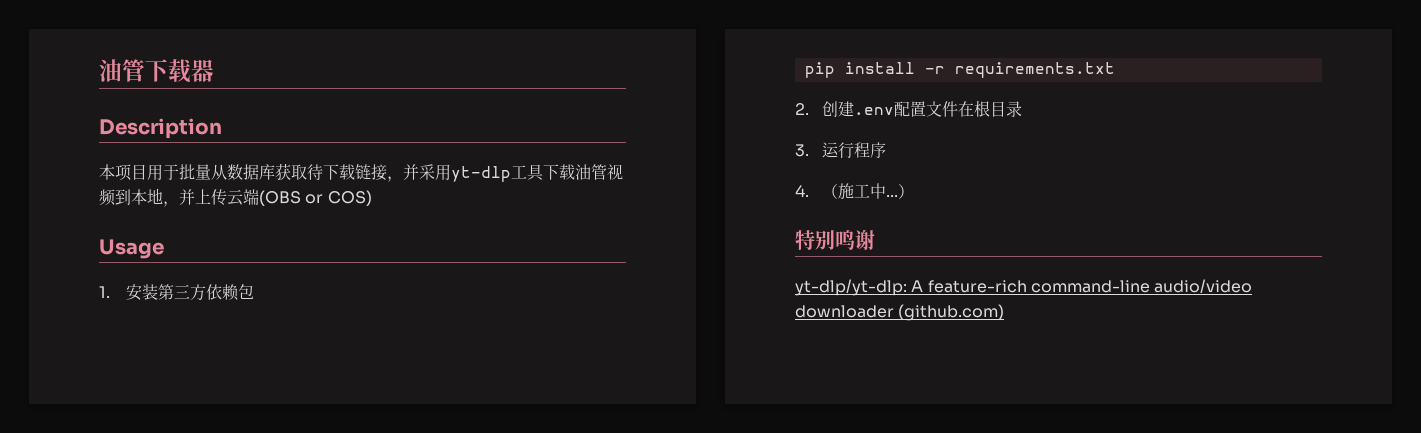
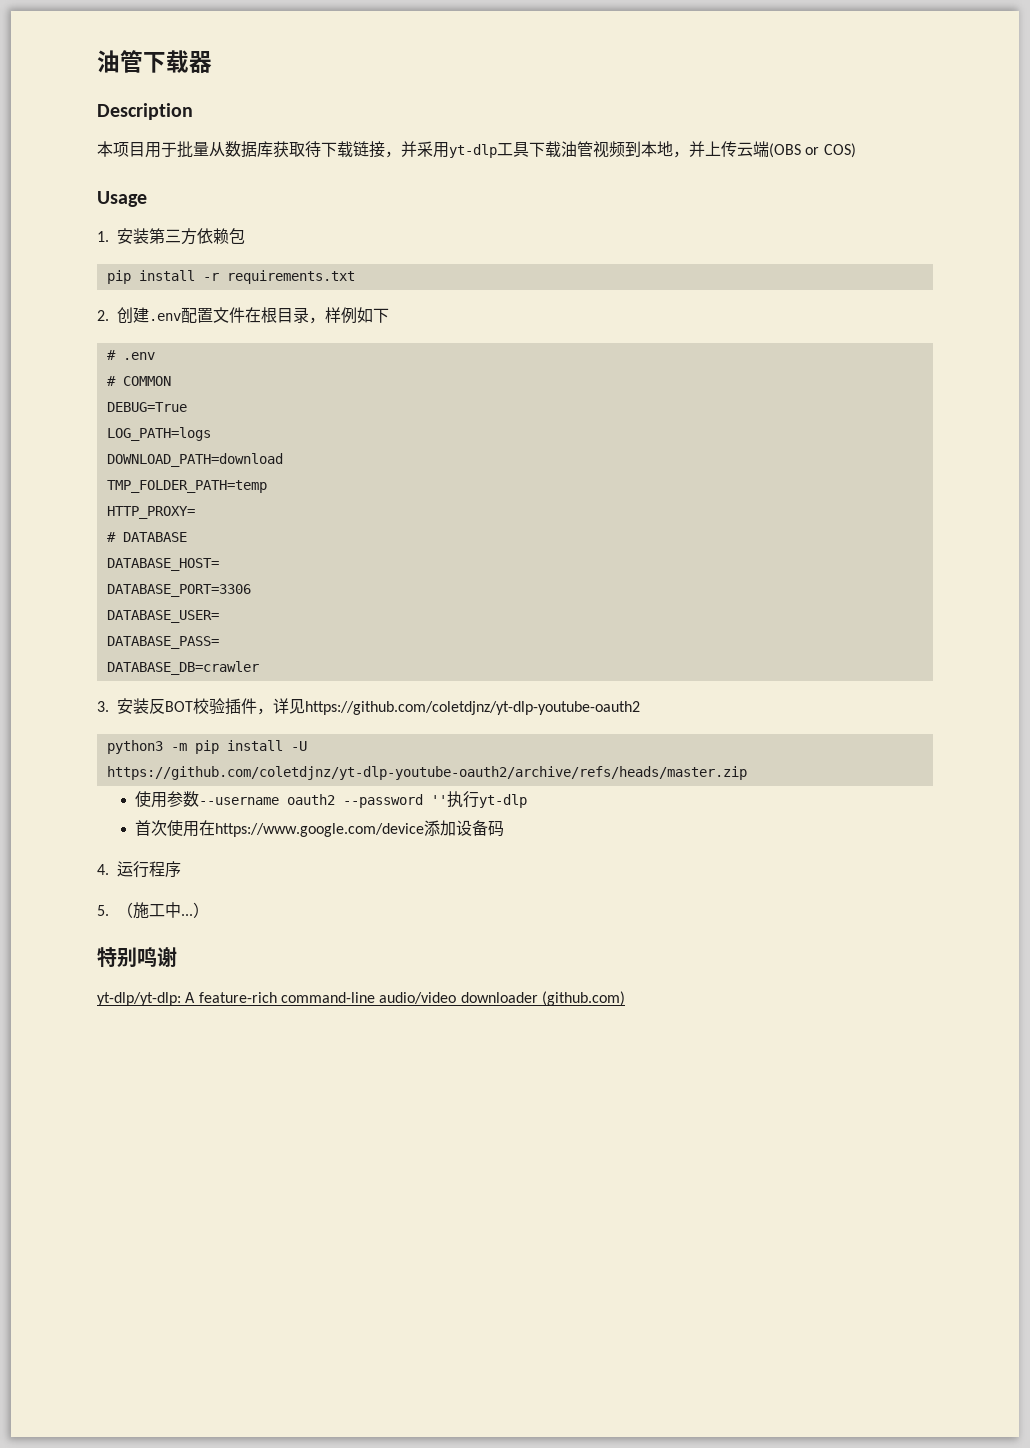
- 2.创建.env配置文件在根目录
- 3.运行程序
+ 2.创建.env配置文件在根目录，样例如下
+ # .env
+ # COMMON
+ DEBUG=True
+ LOG_PATH=logs
+ DOWNLOAD_PATH=download
+ TMP_FOLDER_PATH=temp
+ HTTP_PROXY=
+ # DATABASE
+ DATABASE_HOST=
+ DATABASE_PORT=3306
+ DATABASE_USER=
+ DATABASE_PASS=
+ DATABASE_DB=crawler
+ 3.安装反BOT校验插件，详见https://github.com/coletdjnz/yt-dlp-youtube-oauth2
+ python3 -m pip install -U https://github.com/coletdjnz/yt-dlp-youtube-oauth2/archive/refs/heads/master.zip
+ 使用参数--username oauth2 --password ''执行yt-dlp
+ 首次使用在https://www.google.com/device添加设备码
+ 4.运行程序
- 4.（施工中...）
+ 5.（施工中...）

